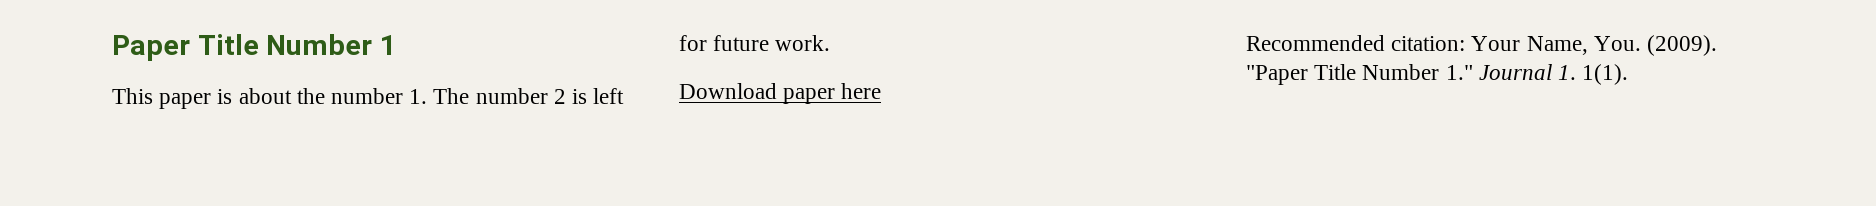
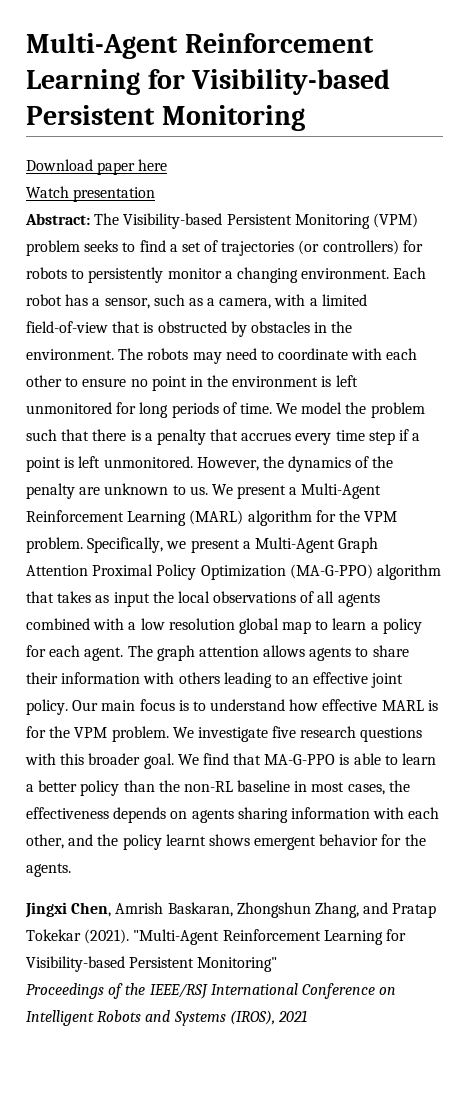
- Paper Title Number 1
- This paper is about the number 1. The number 2 is left for future work.
+ Multi-Agent Reinforcement Learning for Visibility-based Persistent Monitoring
  Download paper here
- Recommended citation: Your Name, You. (2009). "Paper Title Number 1." Journal 1. 1(1).
+ Watch presentation
+ Abstract: The Visibility-based Persistent Monitoring (VPM) problem seeks to find a set of trajectories (or controllers) for robots to persistently monitor a changing environment. Each robot has a sensor, such as a camera, with a limited field-of-view that is obstructed by obstacles in the environment. The robots may need to coordinate with each other to ensure no point in the environment is left unmonitored for long periods of time. We model the problem such that there is a penalty that accrues every time step if a point is left unmonitored. However, the dynamics of the penalty are unknown to us. We present a Multi-Agent Reinforcement Learning (MARL) algorithm for the VPM problem. Specifically, we present a Multi-Agent Graph Attention Proximal Policy Optimization (MA-G-PPO) algorithm that takes as input the local observations of all agents combined with a low resolution global map to learn a policy for each agent. The graph attention allows agents to share their information with others leading to an effective joint policy. Our main focus is to understand how effective MARL is for the VPM problem. We investigate five research questions with this broader goal. We find that MA-G-PPO is able to learn a better policy than the non-RL baseline in most cases, the effectiveness depends on agents sharing information with each other, and the policy learnt shows emergent behavior for the agents.
+ Jingxi Chen, Amrish Baskaran, Zhongshun Zhang, and Pratap Tokekar (2021). "Multi-Agent Reinforcement Learning for Visibility-based Persistent Monitoring"
+ Proceedings of the IEEE/RSJ International Conference on Intelligent Robots and Systems (IROS), 2021

